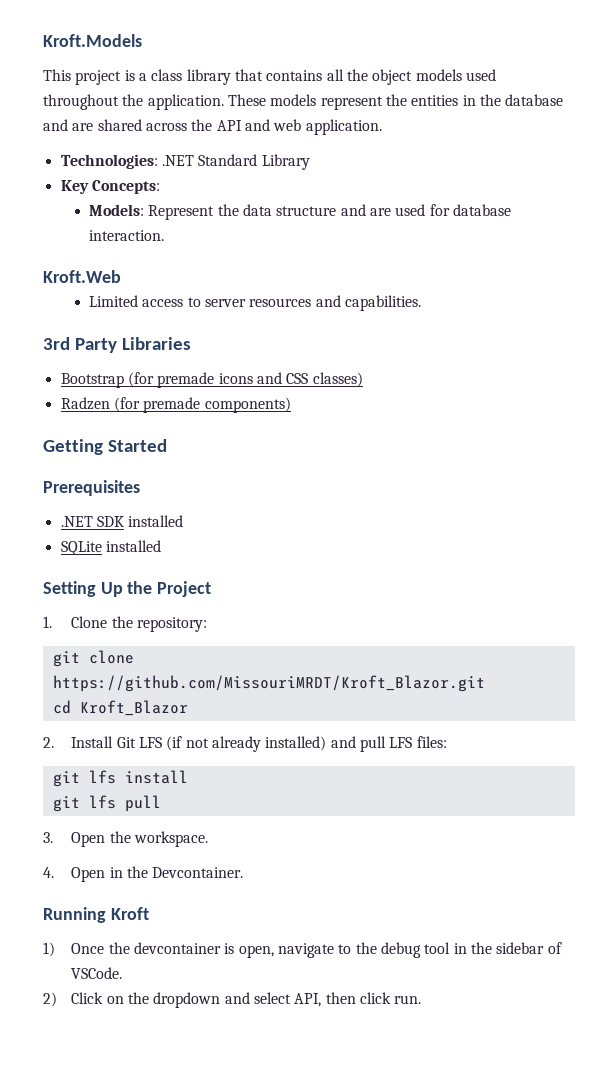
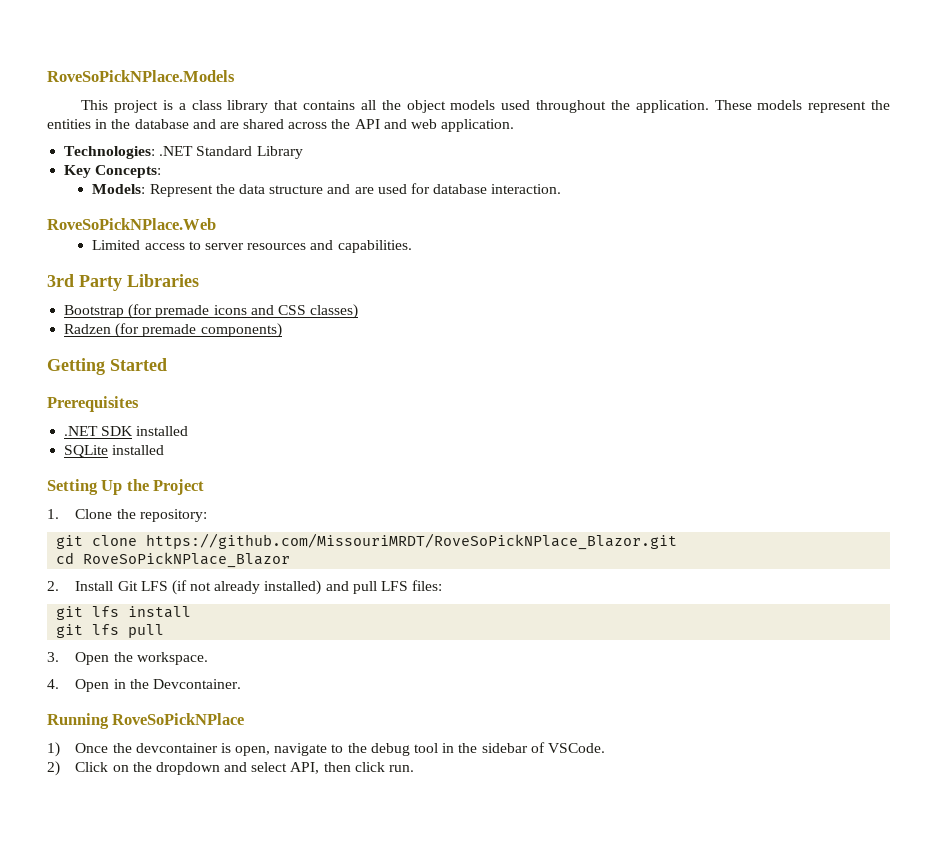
- Kroft.Models
+ RoveSoPickNPlace.Models
- Kroft.Web
+ RoveSoPickNPlace.Web
- git clone https://github.com/MissouriMRDT/Kroft_Blazor.git
+ git clone https://github.com/MissouriMRDT/RoveSoPickNPlace_Blazor.git
- cd Kroft_Blazor
+ cd RoveSoPickNPlace_Blazor
- Running Kroft
+ Running RoveSoPickNPlace

